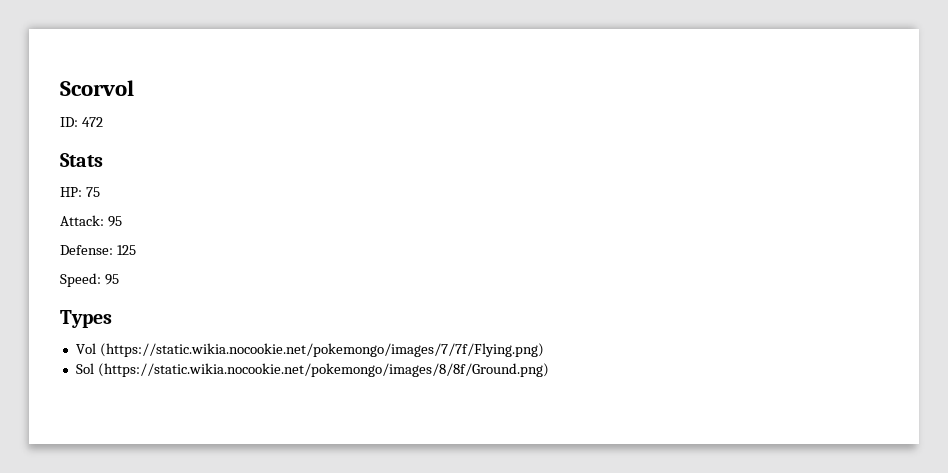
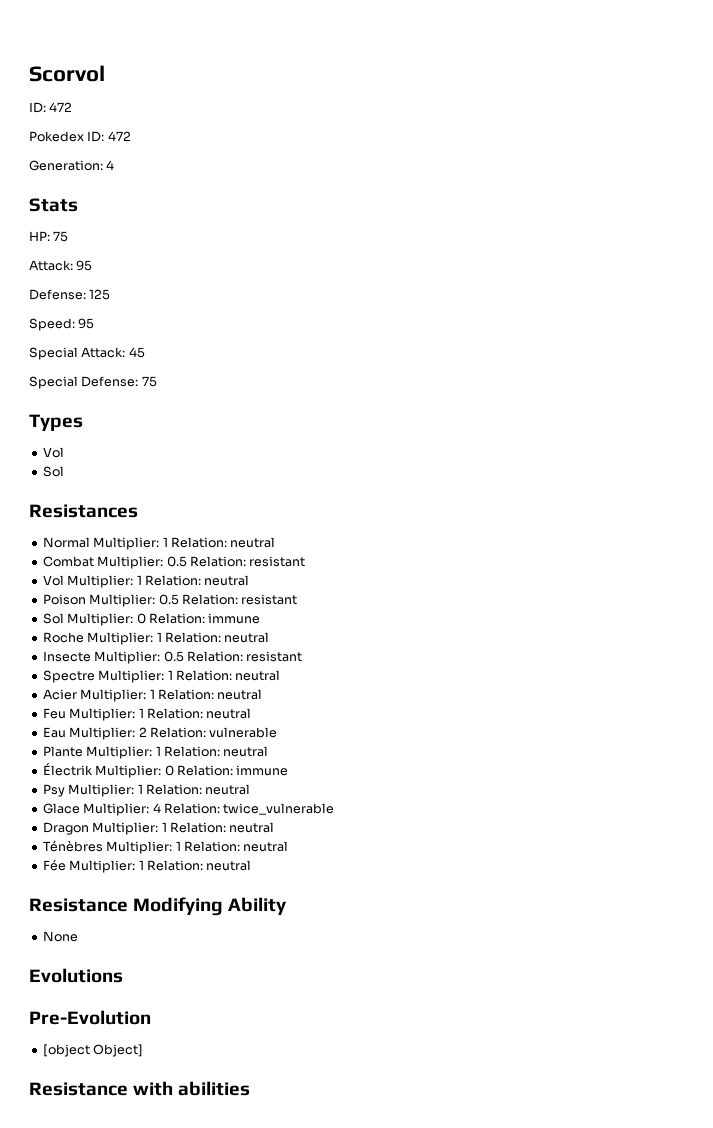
+ Pokedex ID: 472
+ Generation: 4
+ Special Attack: 45
+ Special Defense: 75
  Types
- Vol (https://static.wikia.nocookie.net/pokemongo/images/7/7f/Flying.png)
- Sol (https://static.wikia.nocookie.net/pokemongo/images/8/8f/Ground.png)
+ Vol
+ Sol
+ Resistances
+ Normal Multiplier: 1 Relation: neutral
+ Combat Multiplier: 0.5 Relation: resistant
+ Vol Multiplier: 1 Relation: neutral
+ Poison Multiplier: 0.5 Relation: resistant
+ Sol Multiplier: 0 Relation: immune
+ Roche Multiplier: 1 Relation: neutral
+ Insecte Multiplier: 0.5 Relation: resistant
+ Spectre Multiplier: 1 Relation: neutral
+ Acier Multiplier: 1 Relation: neutral
+ Feu Multiplier: 1 Relation: neutral
+ Eau Multiplier: 2 Relation: vulnerable
+ Plante Multiplier: 1 Relation: neutral
+ Électrik Multiplier: 0 Relation: immune
+ Psy Multiplier: 1 Relation: neutral
+ Glace Multiplier: 4 Relation: twice_vulnerable
+ Dragon Multiplier: 1 Relation: neutral
+ Ténèbres Multiplier: 1 Relation: neutral
+ Fée Multiplier: 1 Relation: neutral
+ Resistance Modifying Ability
+ None
+ Evolutions
+ Pre-Evolution
+ [object Object]
+ Resistance with abilities

